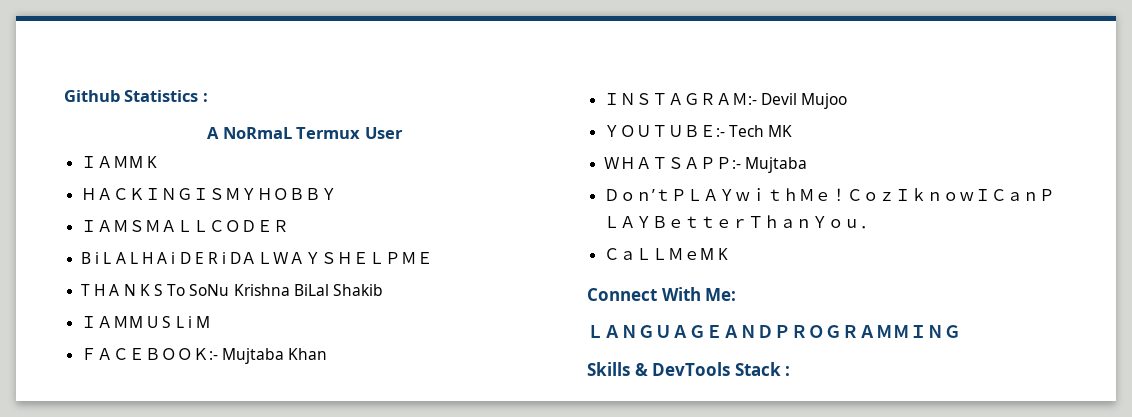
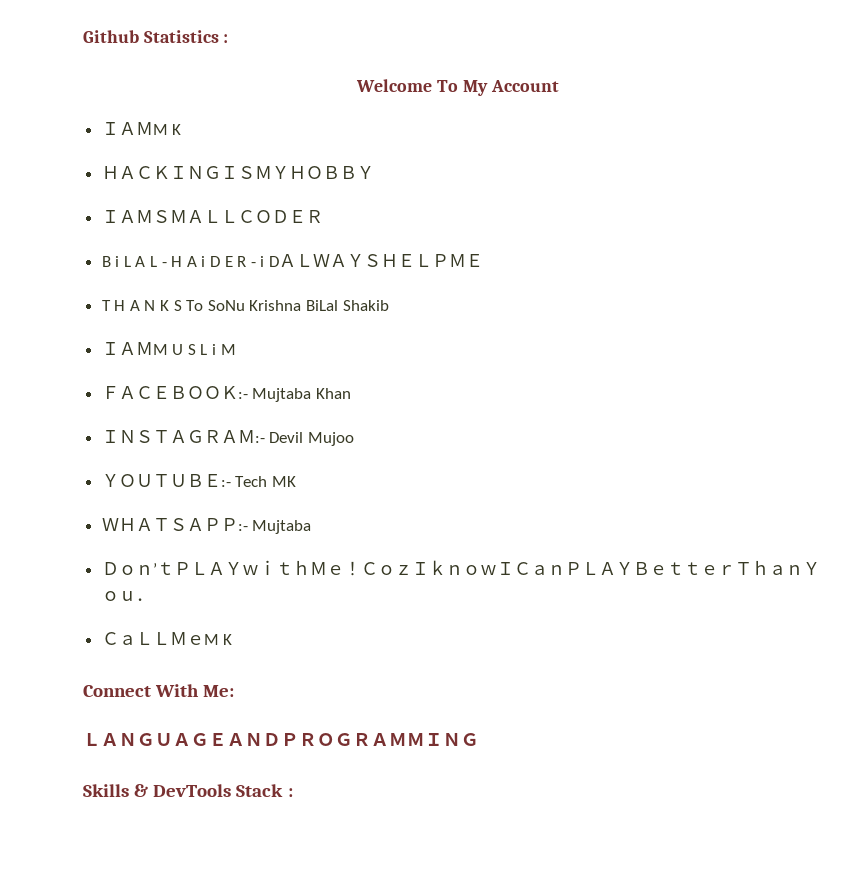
- A NoRmaL Termux User
+ Welcome To My Account
- B i L A L H A i D E R i DＡＬＷＡＹＳＨＥＬＰＭＥ
+ B i L A L - H A i D E R - i DＡＬＷＡＹＳＨＥＬＰＭＥ

